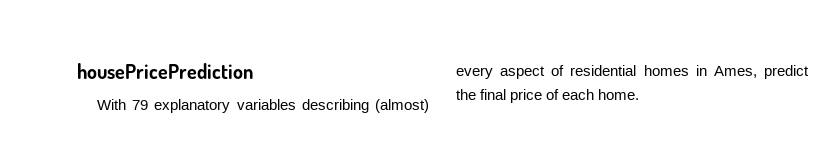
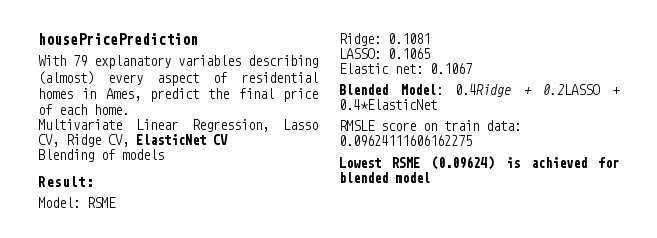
+ Multivariate Linear Regression, Lasso CV, Ridge CV, ElasticNet CV
+ Blending of models
+ Result:
+ Model: RSME
+ Ridge: 0.1081
+ LASSO: 0.1065
+ Elastic net: 0.1067
+ Blended Model: 0.4Ridge + 0.2LASSO + 0.4*ElasticNet
+ RMSLE score on train data: 0.09624111606162275
+ Lowest RSME (0.09624) is achieved for blended model

